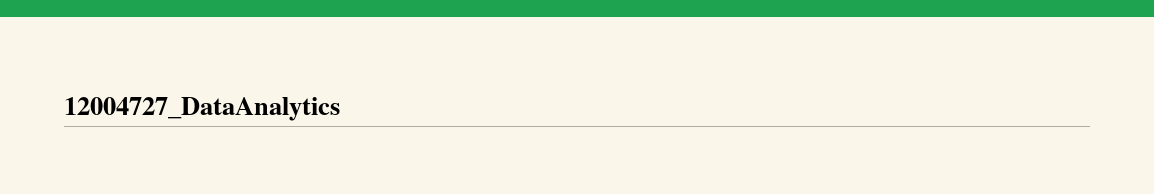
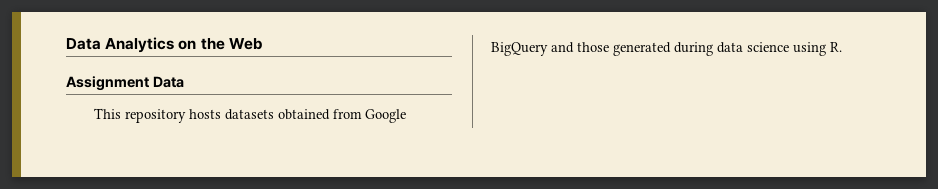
- 12004727_DataAnalytics
+ Data Analytics on the Web
+ Assignment Data
+ This repository hosts datasets obtained from Google BigQuery and those generated during data science using R.

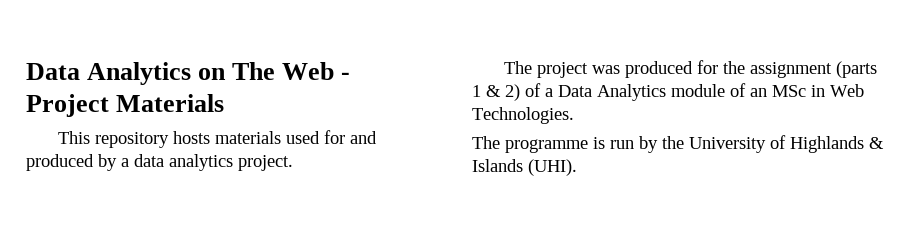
- Data Analytics on the Web
- Assignment Data
+ Data Analytics on The Web - Project Materials
- This repository hosts datasets obtained from Google BigQuery and those generated during data science using R.
+ This repository hosts materials used for and produced by a data analytics project.
+ The project was produced for the assignment (parts 1 & 2) of a Data Analytics module of an MSc in Web Technologies.
+ The programme is run by the University of Highlands & Islands (UHI).

